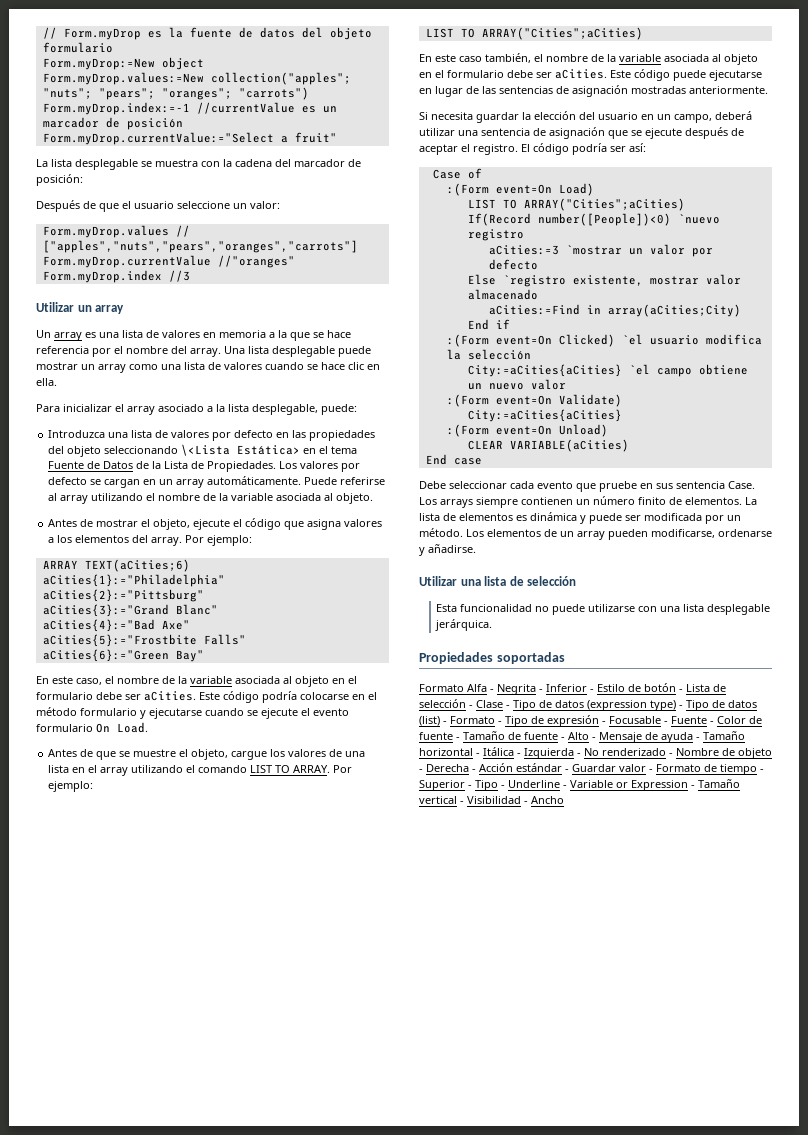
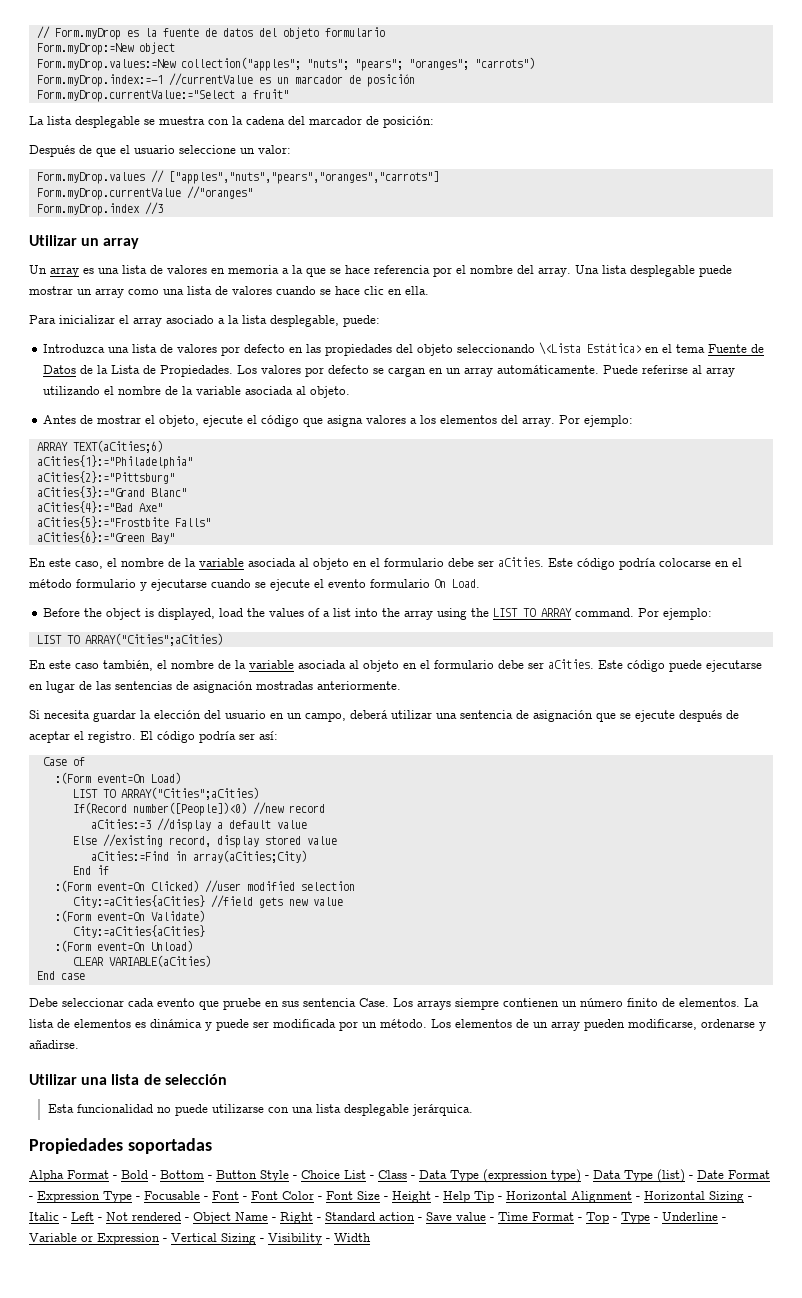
- Antes de que se muestre el objeto, cargue los valores de una lista en el array utilizando el comando LIST TO ARRAY.
+ Before the object is displayed, load the values of a list into the array using the LIST TO ARRAY command.
- If(Record number([People])<0) `nuevo registro
+ If(Record number([People])<0) //new record
- aCities:=3 `mostrar un valor por defecto
- Else `registro existente, mostrar valor almacenado
+ aCities:=3 //display a default value
+ Else //existing record, display stored value
- :(Form event=On Clicked) `el usuario modifica la selección
- City:=aCities{aCities} `el campo obtiene un nuevo valor
+ :(Form event=On Clicked) //user modified selection
+ City:=aCities{aCities} //field gets new value
- Formato Alfa - Negrita - Inferior - Estilo de botón - Lista de selección - Clase - Tipo de datos (expression type) - Tipo de datos (list) - Formato - Tipo de expresión - Focusable - Fuente - Color de fuente - Tamaño de fuente - Alto - Mensaje de ayuda - Tamaño horizontal - Itálica - Izquierda - No renderizado - Nombre de objeto - Derecha - Acción estándar - Guardar valor - Formato de tiempo - Superior - Tipo - Underline - Variable or Expression - Tamaño vertical - Visibilidad - Ancho
+ Alpha Format - Bold - Bottom - Button Style - Choice List - Class - Data Type (expression type) - Data Type (list) - Date Format - Expression Type - Focusable - Font - Font Color - Font Size - Height - Help Tip - Horizontal Alignment - Horizontal Sizing - Italic - Left - Not rendered - Object Name - Right - Standard action - Save value - Time Format - Top - Type - Underline - Variable or Expression - Vertical Sizing - Visibility - Width

